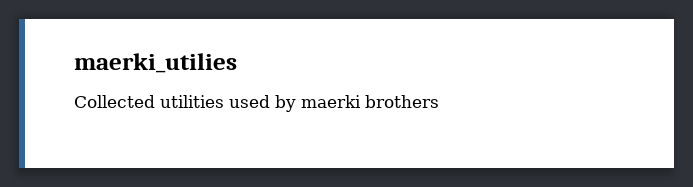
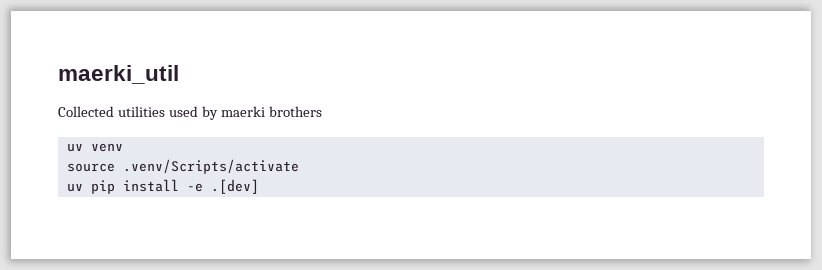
- maerki_utilies
+ maerki_util
+ uv venv
+ source .venv/Scripts/activate
+ uv pip install -e .[dev]

